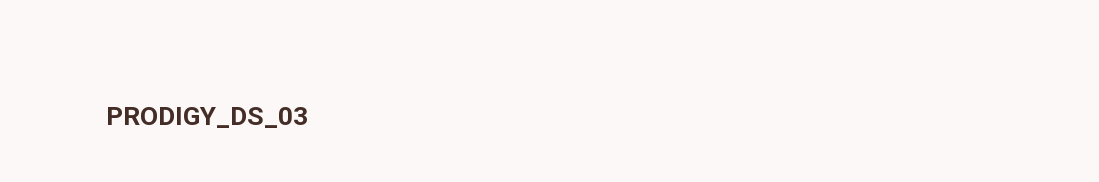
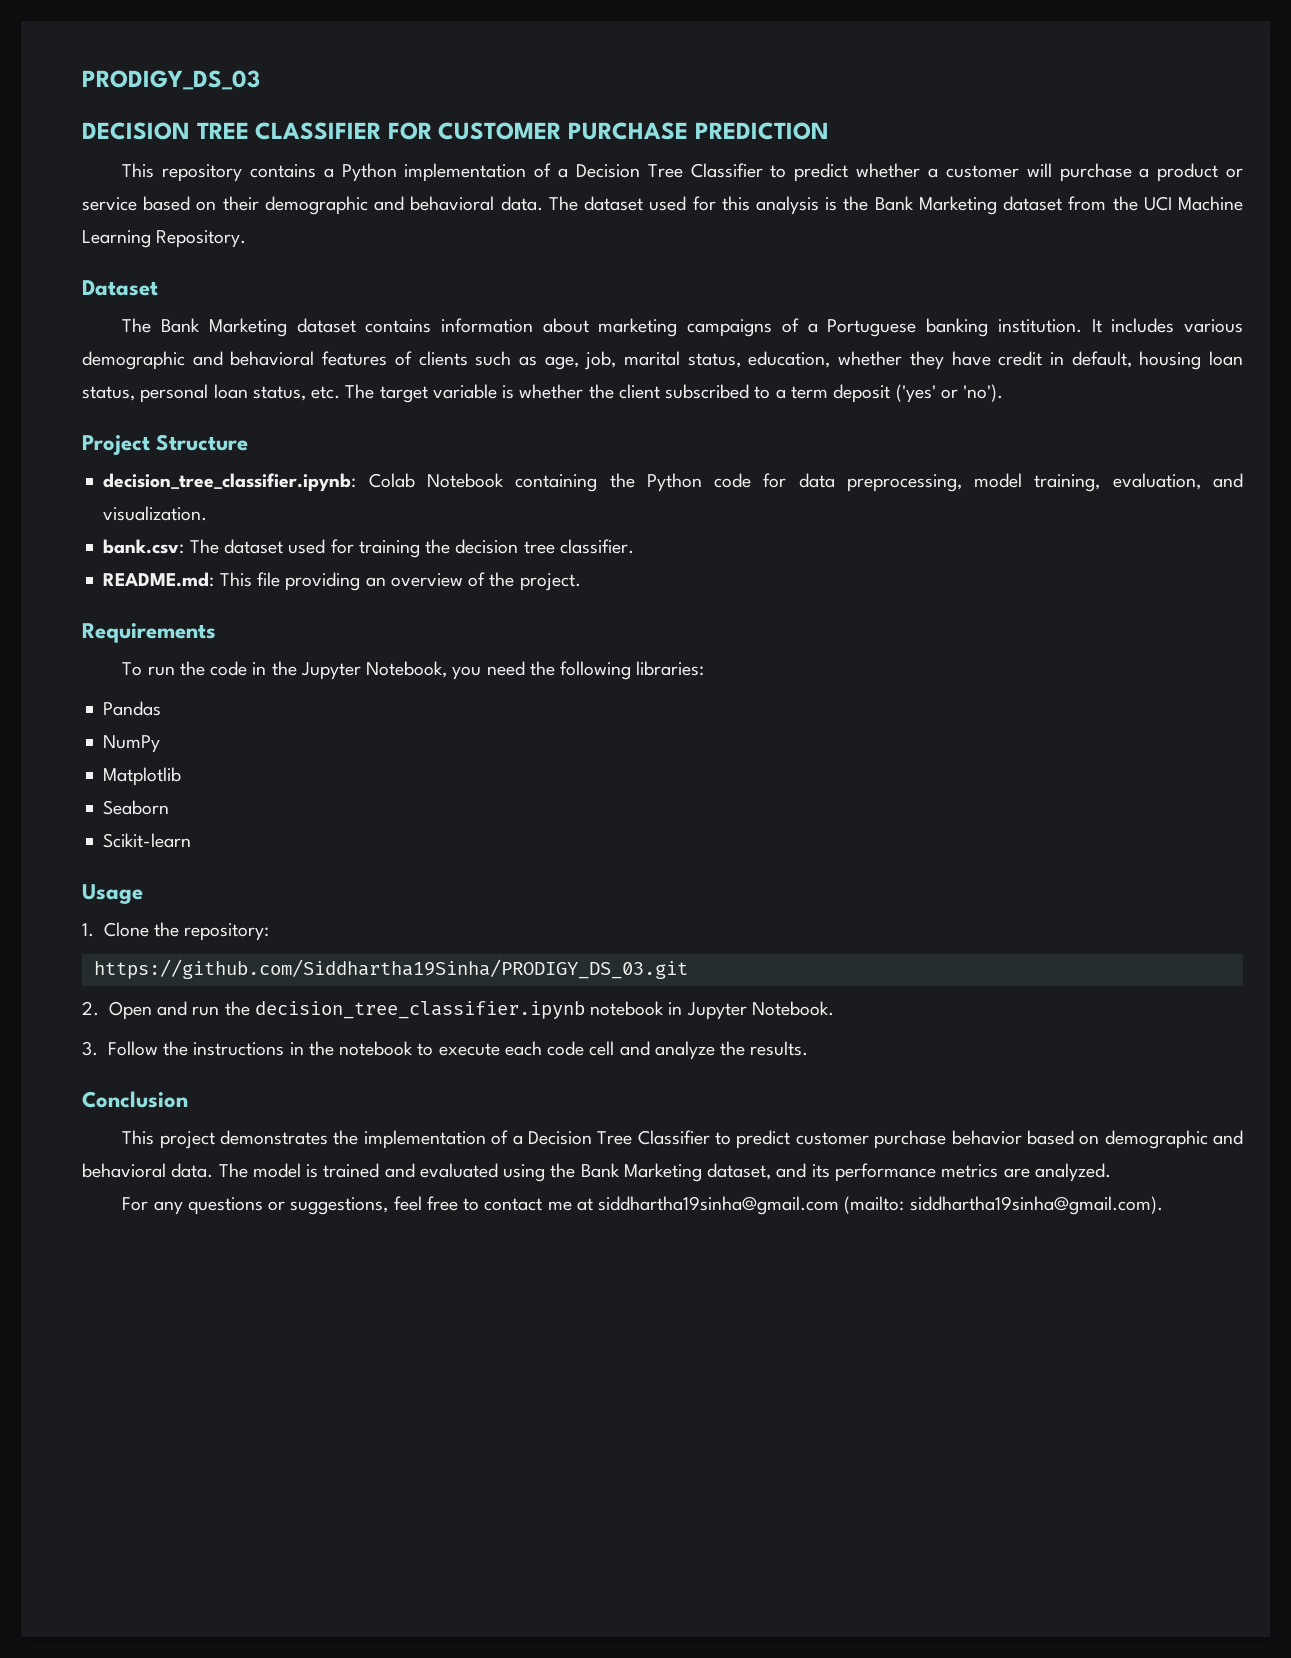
+ DECISION TREE CLASSIFIER FOR CUSTOMER PURCHASE PREDICTION
+ This repository contains a Python implementation of a Decision Tree Classifier to predict whether a customer will purchase a product or service based on their demographic and behavioral data. The dataset used for this analysis is the Bank Marketing dataset from the UCI Machine Learning Repository.
+ Dataset
+ The Bank Marketing dataset contains information about marketing campaigns of a Portuguese banking institution. It includes various demographic and behavioral features of clients such as age, job, marital status, education, whether they have credit in default, housing loan status, personal loan status, etc. The target variable is whether the client subscribed to a term deposit ('yes' or 'no').
+ Project Structure
+ decision_tree_classifier.ipynb: Colab Notebook containing the Python code for data preprocessing, model training, evaluation, and visualization.
+ bank.csv: The dataset used for training the decision tree classifier.
+ README.md: This file providing an overview of the project.
+ Requirements
+ To run the code in the Jupyter Notebook, you need the following libraries:
+ Pandas
+ NumPy
+ Matplotlib
+ Seaborn
+ Scikit-learn
+ Usage
+ 1. Clone the repository:
+ https://github.com/Siddhartha19Sinha/PRODIGY_DS_03.git
+ 2. Open and run the decision_tree_classifier.ipynb notebook in Jupyter Notebook.
+ 3. Follow the instructions in the notebook to execute each code cell and analyze the results.
+ Conclusion
+ This project demonstrates the implementation of a Decision Tree Classifier to predict customer purchase behavior based on demographic and behavioral data. The model is trained and evaluated using the Bank Marketing dataset, and its performance metrics are analyzed.
+ For any questions or suggestions, feel free to contact me at siddhartha19sinha@gmail.com (mailto: siddhartha19sinha@gmail.com).

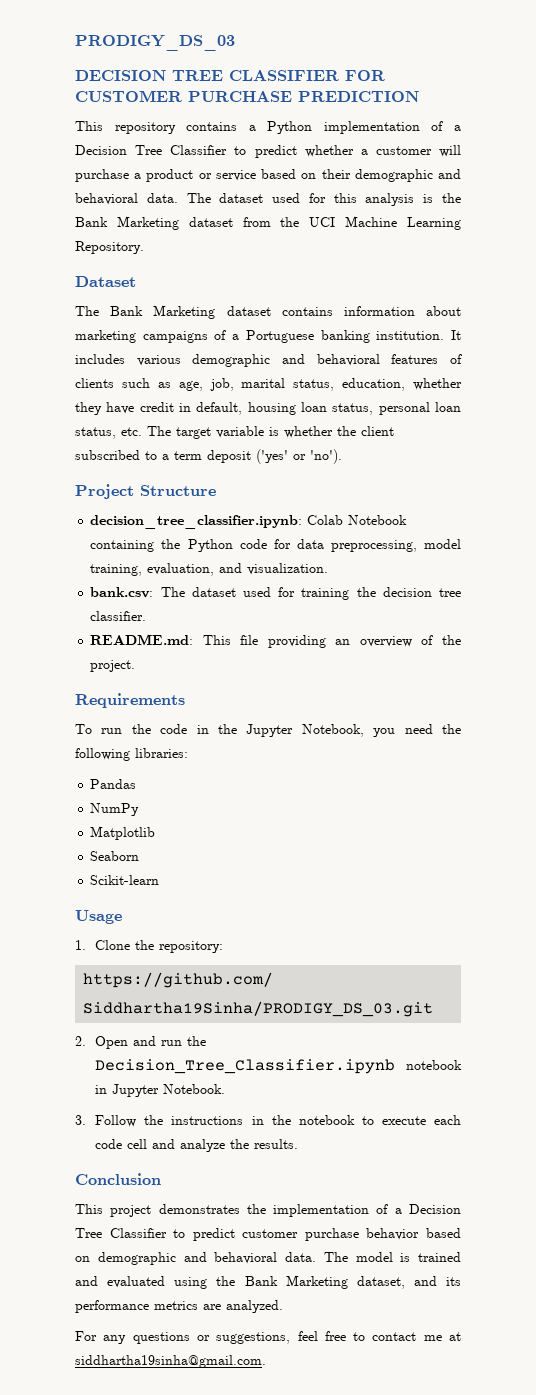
- 2. Open and run the decision_tree_classifier.ipynb notebook in Jupyter Notebook.
+ 2. Open and run the Decision_Tree_Classifier.ipynb notebook in Jupyter Notebook.
- For any questions or suggestions, feel free to contact me at siddhartha19sinha@gmail.com (mailto: siddhartha19sinha@gmail.com).
+ For any questions or suggestions, feel free to contact me at siddhartha19sinha@gmail.com.

